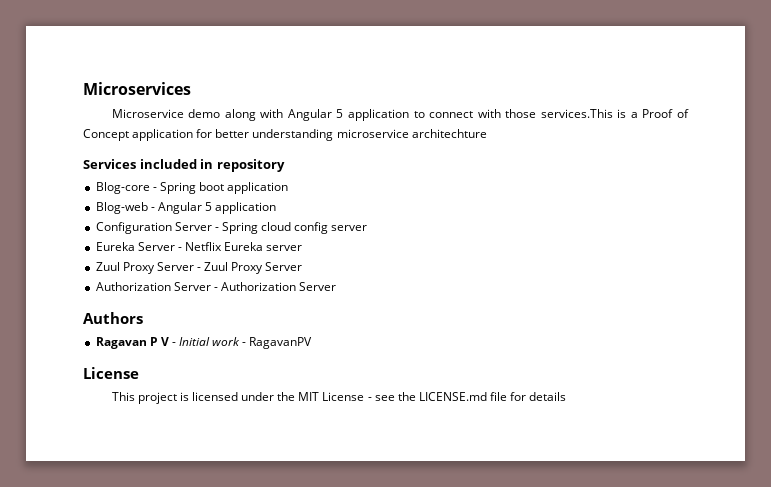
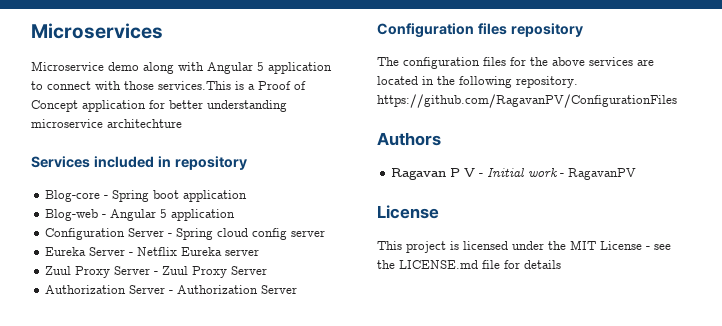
+ Configuration files repository
+ The configuration files for the above services are located in the following repository. https://github.com/RagavanPV/ConfigurationFiles

